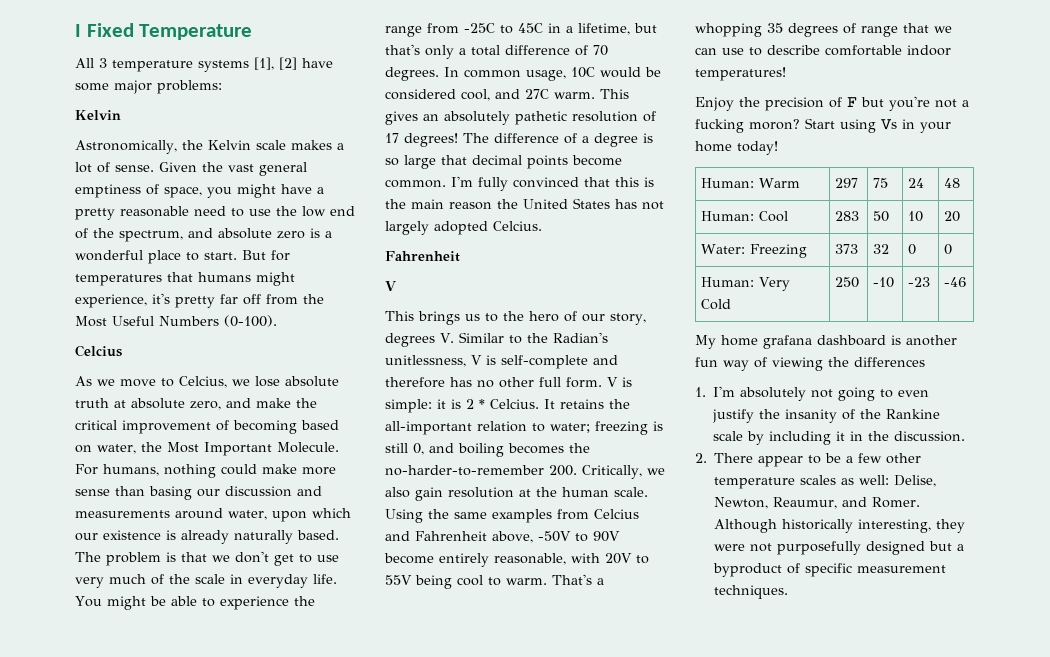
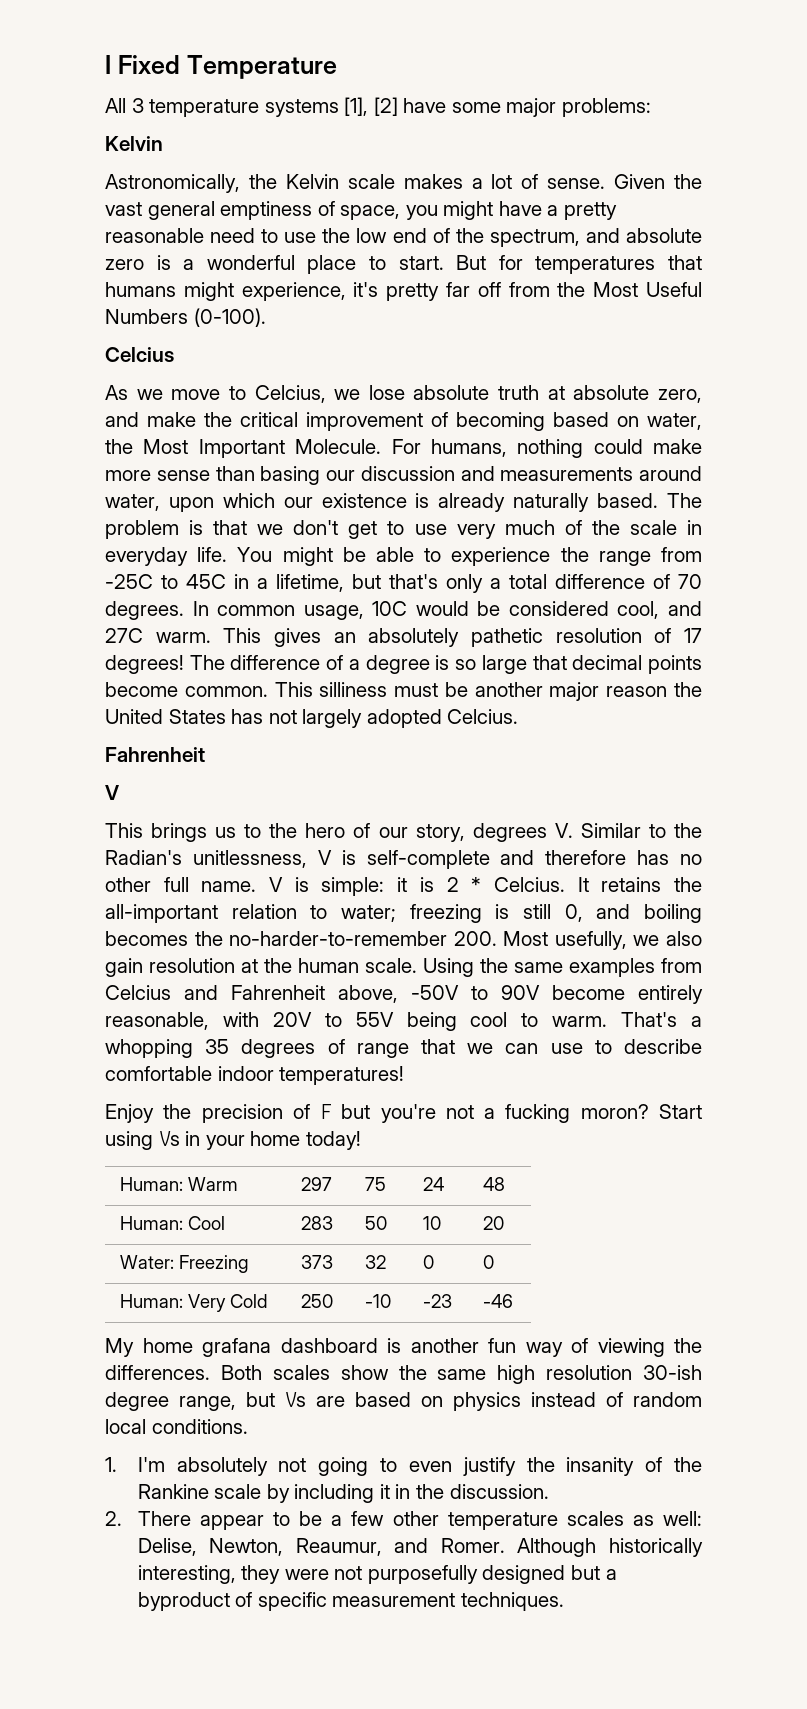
- I'm fully convinced that this is the main reason the United States has not largely adopted Celcius.
+ This silliness must be another major reason the United States has not largely adopted Celcius.
- This brings us to the hero of our story, degrees V. Similar to the Radian's unitlessness, V is self-complete and therefore has no other full form.
+ This brings us to the hero of our story, degrees V. Similar to the Radian's unitlessness, V is self-complete and therefore has no other full name.
- It retains the all-important relation to water; freezing is still 0, and boiling becomes the no-harder-to-remember 200. Critically, we also gain resolution at the human scale.
+ It retains the all-important relation to water; freezing is still 0, and boiling becomes the no-harder-to-remember 200. Most usefully, we also gain resolution at the human scale.
- My home grafana dashboard is another fun way of viewing the differences
+ My home grafana dashboard is another fun way of viewing the differences. Both scales show the same high resolution 30-ish degree range, but Vs are based on physics instead of random local conditions.

